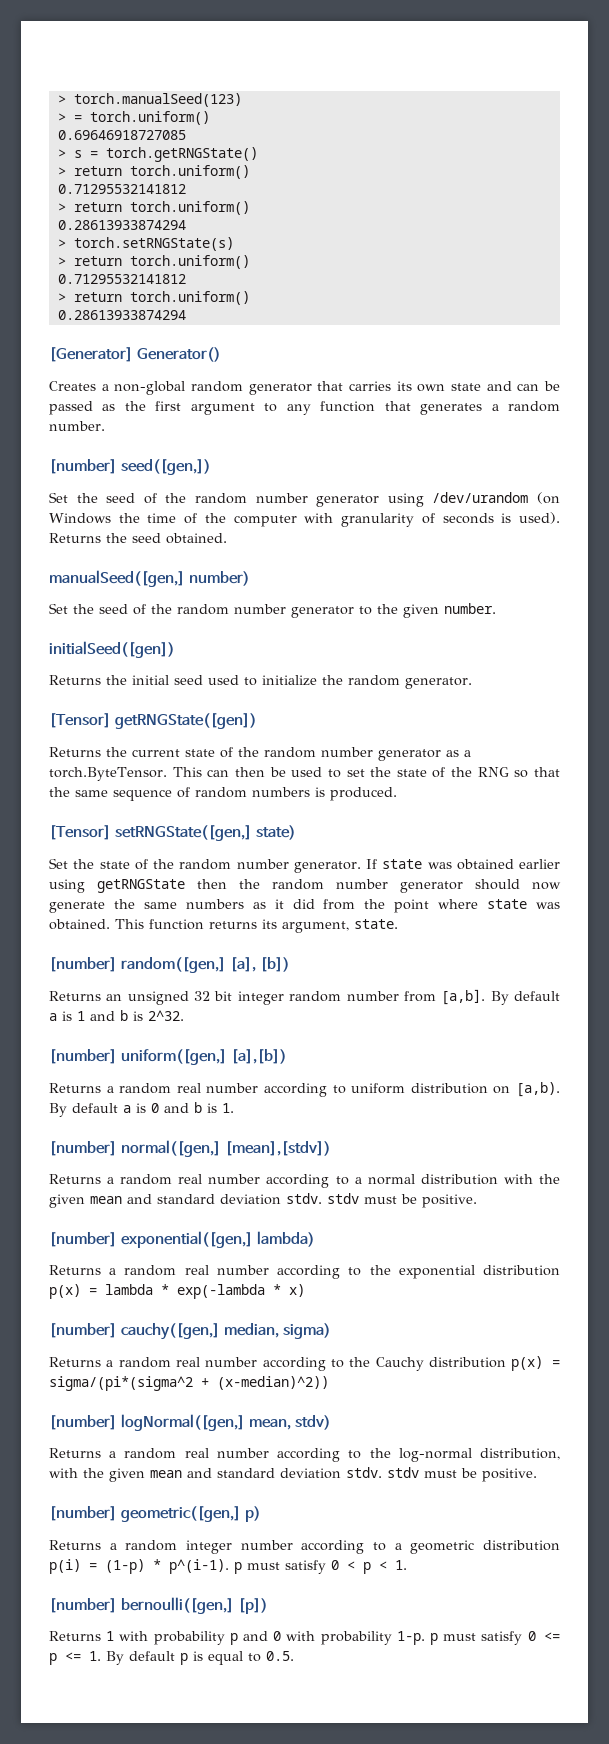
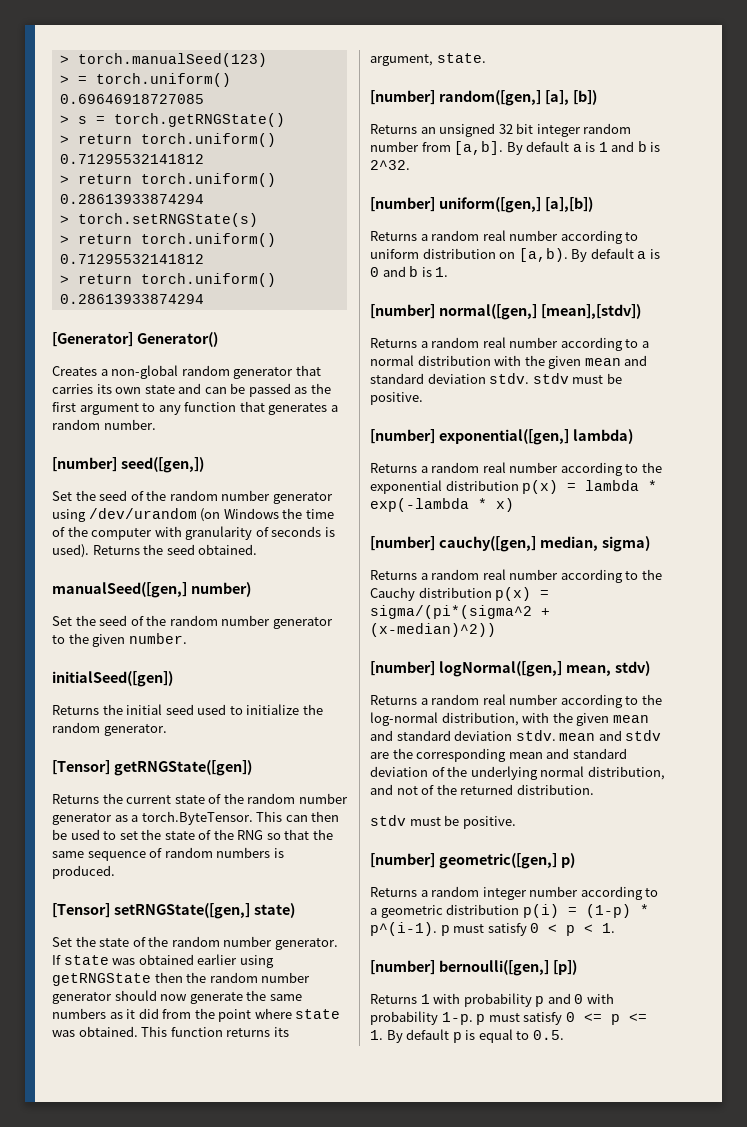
- Returns a random real number according to the log-normal distribution, with the given mean and standard deviation stdv. stdv must be positive.
+ Returns a random real number according to the log-normal distribution, with the given mean and standard deviation stdv. mean and stdv are the corresponding mean and standard deviation of the underlying normal distribution, and not of the returned distribution.
+ stdv must be positive.

